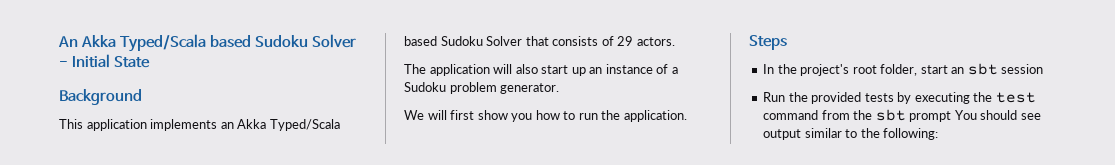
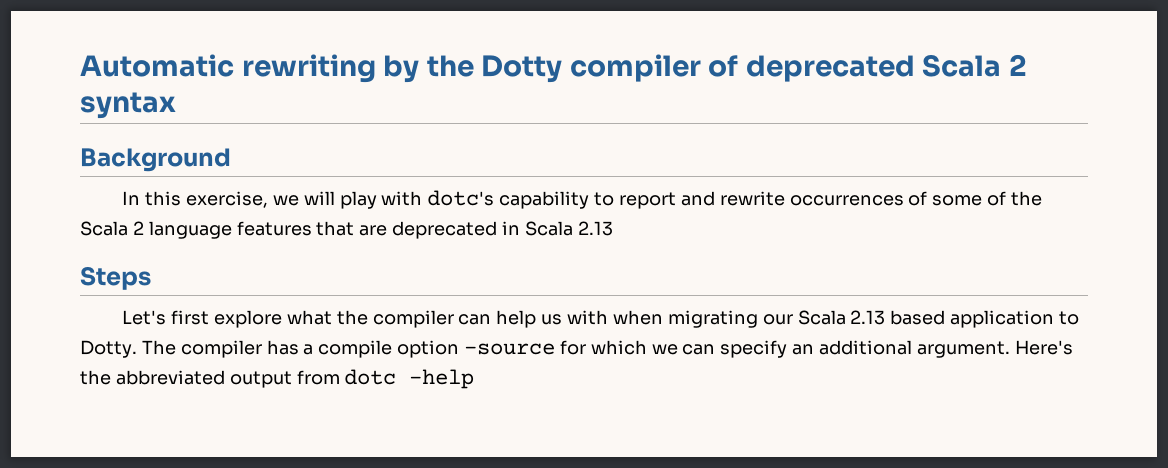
- An Akka Typed/Scala based Sudoku Solver - Initial State
+ Automatic rewriting by the Dotty compiler of deprecated Scala 2 syntax
  Background
- This application implements an Akka Typed/Scala based Sudoku Solver that consists of 29 actors.
- The application will also start up an instance of a Sudoku problem generator.
- We will first show you how to run the application.
+ In this exercise, we will play with dotc's capability to report and rewrite occurrences of some of the Scala 2 language features that are deprecated in Scala 2.13
  Steps
- In the project's root folder, start an sbt session
- Run the provided tests by executing the test command from the sbt prompt You should see output similar to the following:
+ Let's first explore what the compiler can help us with when migrating our Scala 2.13 based application to Dotty. The compiler has a compile option -source for which we can specify an additional argument. Here's the abbreviated output from dotc -help

